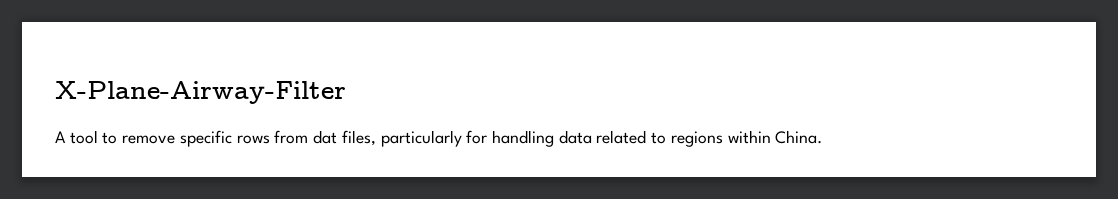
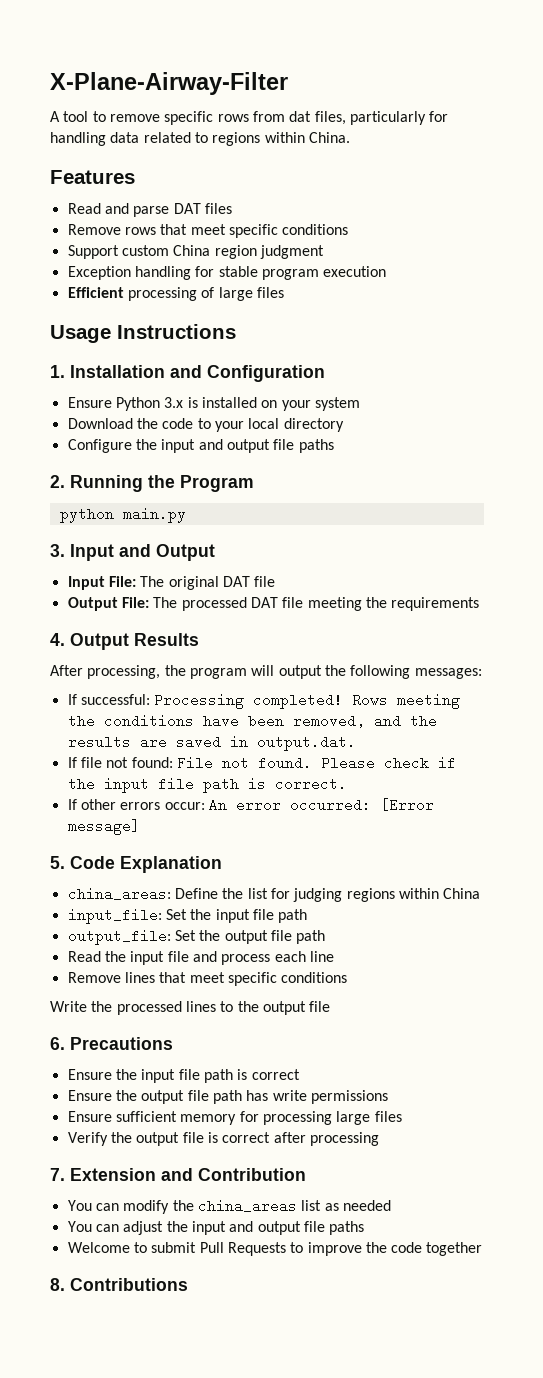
+ Features
+ Read and parse DAT files
+ Remove rows that meet specific conditions
+ Support custom China region judgment
+ Exception handling for stable program execution
+ Efficient processing of large files
+ Usage Instructions
+ 1. Installation and Configuration
+ Ensure Python 3.x is installed on your system
+ Download the code to your local directory
+ Configure the input and output file paths
+ 2. Running the Program
+ python main.py
+ 3. Input and Output
+ Input File: The original DAT file
+ Output File: The processed DAT file meeting the requirements
+ 4. Output Results
+ After processing, the program will output the following messages:
+ If successful: Processing completed! Rows meeting the conditions have been removed, and the results are saved in output.dat.
+ If file not found: File not found. Please check if the input file path is correct.
+ If other errors occur: An error occurred: [Error message]
+ 5. Code Explanation
+ china_areas: Define the list for judging regions within China
+ input_file: Set the input file path
+ output_file: Set the output file path
+ Read the input file and process each line
+ Remove lines that meet specific conditions
+ Write the processed lines to the output file
+ 6. Precautions
+ Ensure the input file path is correct
+ Ensure the output file path has write permissions
+ Ensure sufficient memory for processing large files
+ Verify the output file is correct after processing
+ 7. Extension and Contribution
+ You can modify the china_areas list as needed
+ You can adjust the input and output file paths
+ Welcome to submit Pull Requests to improve the code together
+ 8. Contributions

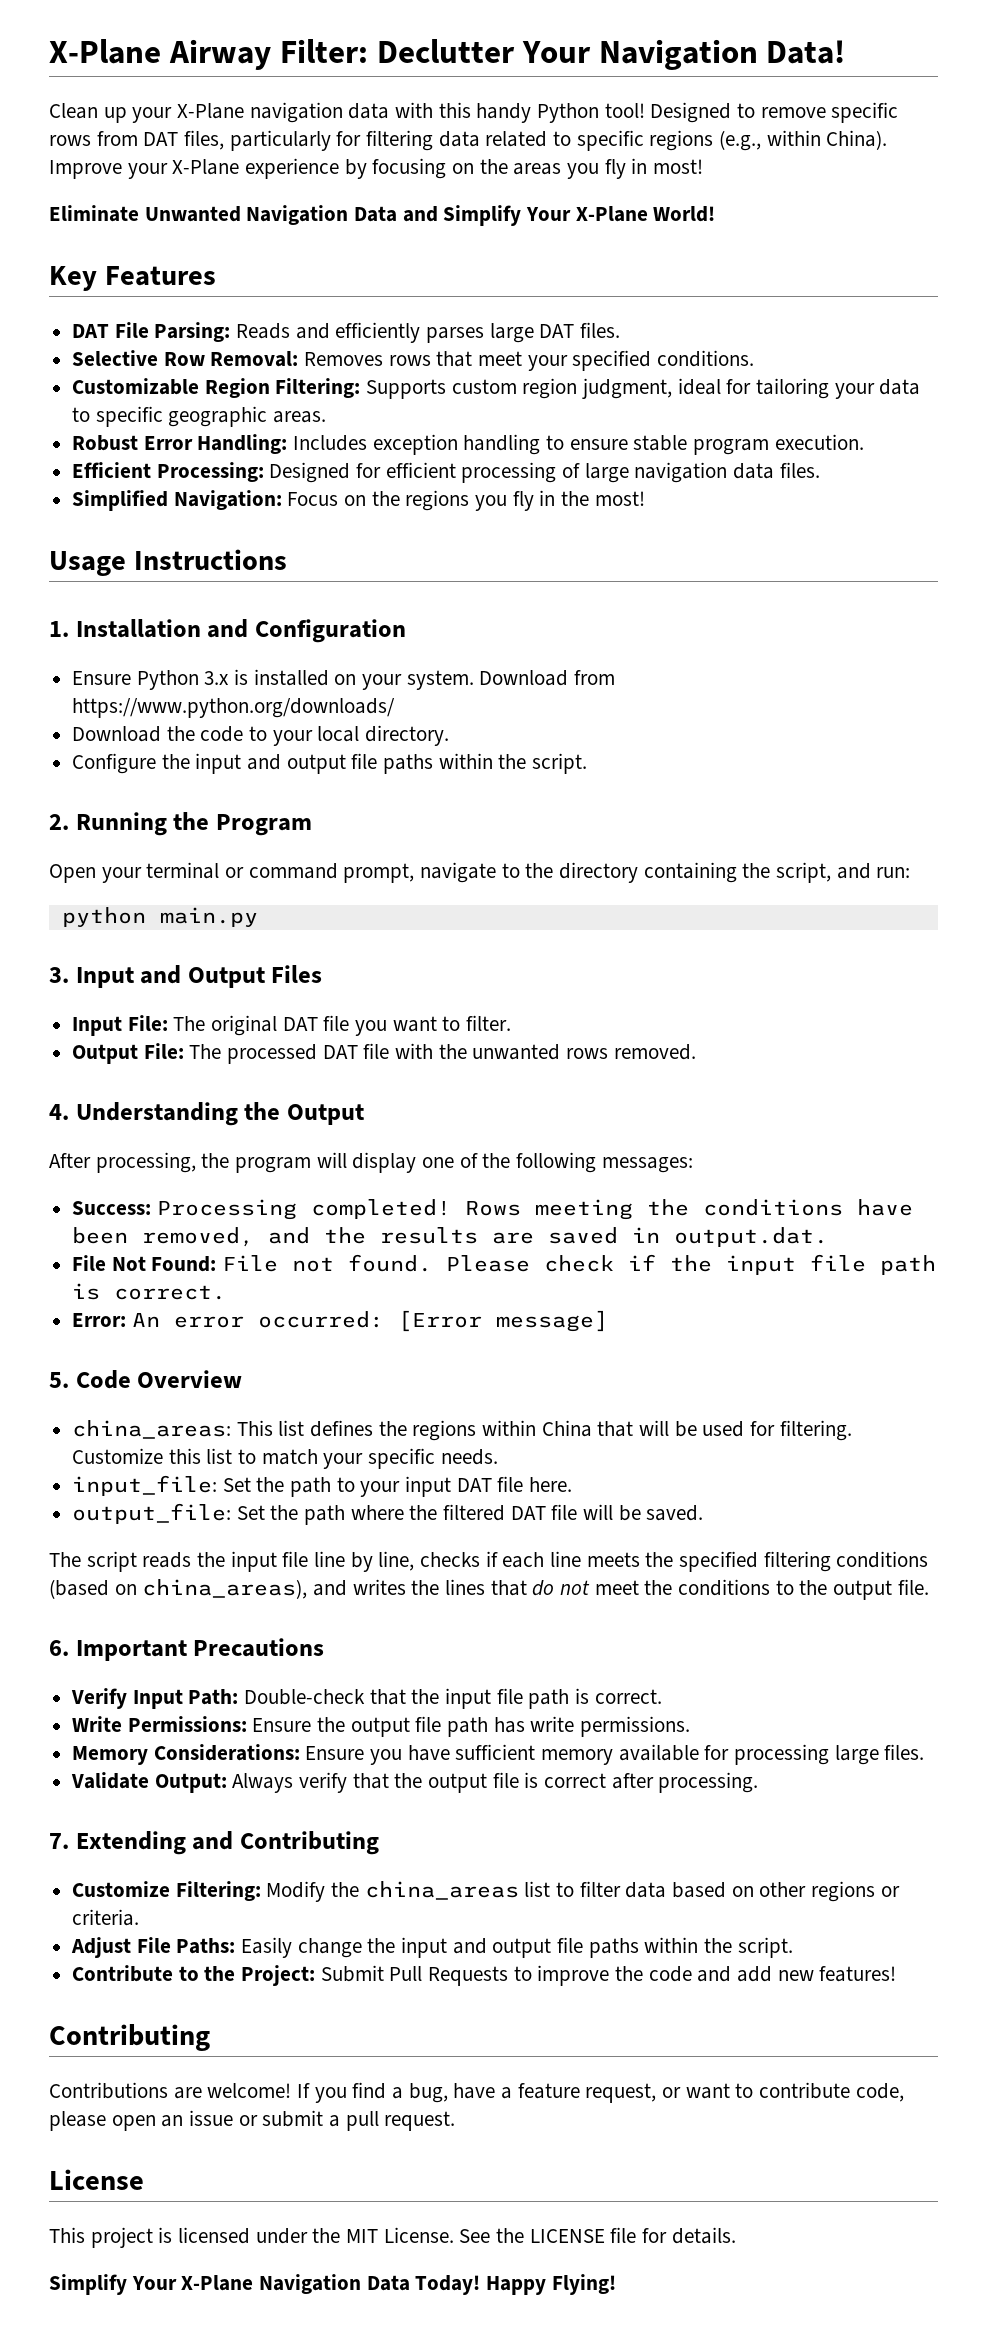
- X-Plane-Airway-Filter
- A tool to remove specific rows from dat files, particularly for handling data related to regions within China.
- Features
- Read and parse DAT files
- Remove rows that meet specific conditions
- Support custom China region judgment
- Exception handling for stable program execution
+ X-Plane Airway Filter: Declutter Your Navigation Data!
+ Clean up your X-Plane navigation data with this handy Python tool! Designed to remove specific rows from DAT files, particularly for filtering data related to specific regions (e.g., within China). Improve your X-Plane experience by focusing on the areas you fly in most!
+ Eliminate Unwanted Navigation Data and Simplify Your X-Plane World!
+ Key Features
+ DAT File Parsing: Reads and efficiently parses large DAT files.
+ Selective Row Removal: Removes rows that meet your specified conditions.
+ Customizable Region Filtering: Supports custom region judgment, ideal for tailoring your data to specific geographic areas.
+ Robust Error Handling: Includes exception handling to ensure stable program execution.
- Efficient processing of large files
+ Efficient Processing: Designed for efficient processing of large navigation data files.
+ Simplified Navigation: Focus on the regions you fly in the most!
- Ensure Python 3.x is installed on your system
+ Ensure Python 3.x is installed on your system. Download from https://www.python.org/downloads/
- Download the code to your local directory
+ Download the code to your local directory.
- Configure the input and output file paths
+ Configure the input and output file paths within the script.
+ Open your terminal or command prompt, navigate to the directory containing the script, and run:
- 3. Input and Output
+ 3. Input and Output Files
- Input File: The original DAT file
+ Input File: The original DAT file you want to filter.
- Output File: The processed DAT file meeting the requirements
+ Output File: The processed DAT file with the unwanted rows removed.
- 4. Output Results
+ 4. Understanding the Output
- After processing, the program will output the following messages:
+ After processing, the program will display one of the following messages:
- If successful: Processing completed!
+ Success: Processing completed!
- If file not found: File not found.
+ File Not Found: File not found.
- If other errors occur: An error occurred: [Error message]
+ Error: An error occurred: [Error message]
- 5. Code Explanation
+ 5. Code Overview
- china_areas: Define the list for judging regions within China
- input_file: Set the input file path
- output_file: Set the output file path
- Read the input file and process each line
- Remove lines that meet specific conditions
- Write the processed lines to the output file
+ china_areas: This list defines the regions within China that will be used for filtering. Customize this list to match your specific needs.
+ input_file: Set the path to your input DAT file here.
+ output_file: Set the path where the filtered DAT file will be saved.
+ The script reads the input file line by line, checks if each line meets the specified filtering conditions (based on china_areas), and writes the lines that do not meet the conditions to the output file.
- 6. Precautions
+ 6. Important Precautions
- Ensure the input file path is correct
- Ensure the output file path has write permissions
- Ensure sufficient memory for processing large files
- Verify the output file is correct after processing
+ Verify Input Path: Double-check that the input file path is correct.
+ Write Permissions: Ensure the output file path has write permissions.
+ Memory Considerations: Ensure you have sufficient memory available for processing large files.
+ Validate Output: Always verify that the output file is correct after processing.
- 7. Extension and Contribution
- You can modify the china_areas list as needed
- You can adjust the input and output file paths
- Welcome to submit Pull Requests to improve the code together
- 8. Contributions
+ 7. Extending and Contributing
+ Customize Filtering: Modify the china_areas list to filter data based on other regions or criteria.
+ Adjust File Paths: Easily change the input and output file paths within the script.
+ Contribute to the Project: Submit Pull Requests to improve the code and add new features!
+ Contributing
+ Contributions are welcome! If you find a bug, have a feature request, or want to contribute code, please open an issue or submit a pull request.
+ License
+ This project is licensed under the MIT License. See the LICENSE file for details.
+ Simplify Your X-Plane Navigation Data Today! Happy Flying!

